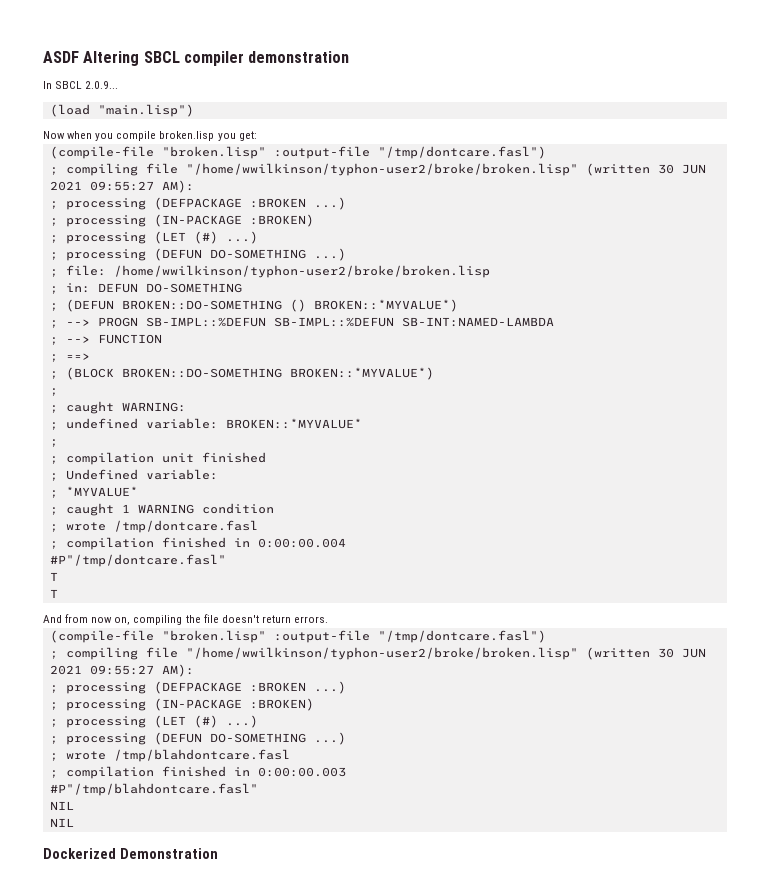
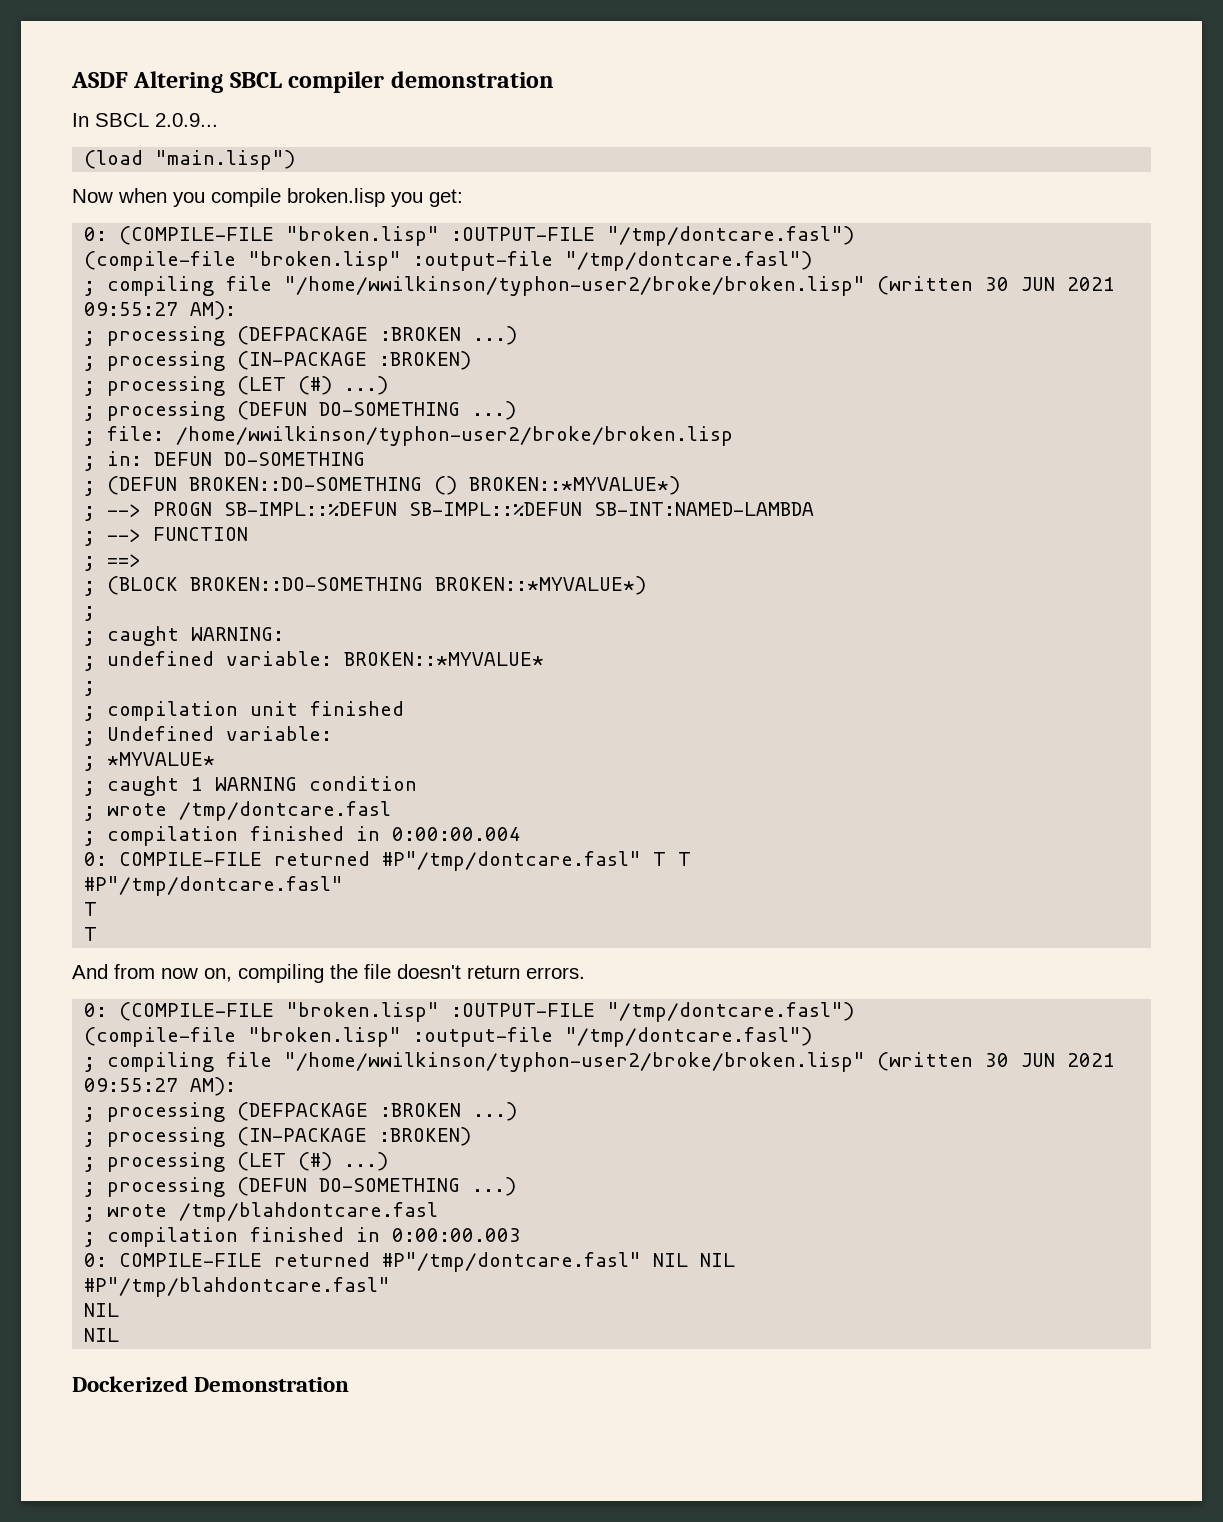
  Now when you compile broken.lisp you get:
+ 0: (COMPILE-FILE "broken.lisp" :OUTPUT-FILE "/tmp/dontcare.fasl")
+ 0: COMPILE-FILE returned #P"/tmp/dontcare.fasl" T T
  And from now on, compiling the file doesn't return errors.
+ 0: (COMPILE-FILE "broken.lisp" :OUTPUT-FILE "/tmp/dontcare.fasl")
+ 0: COMPILE-FILE returned #P"/tmp/dontcare.fasl" NIL NIL

